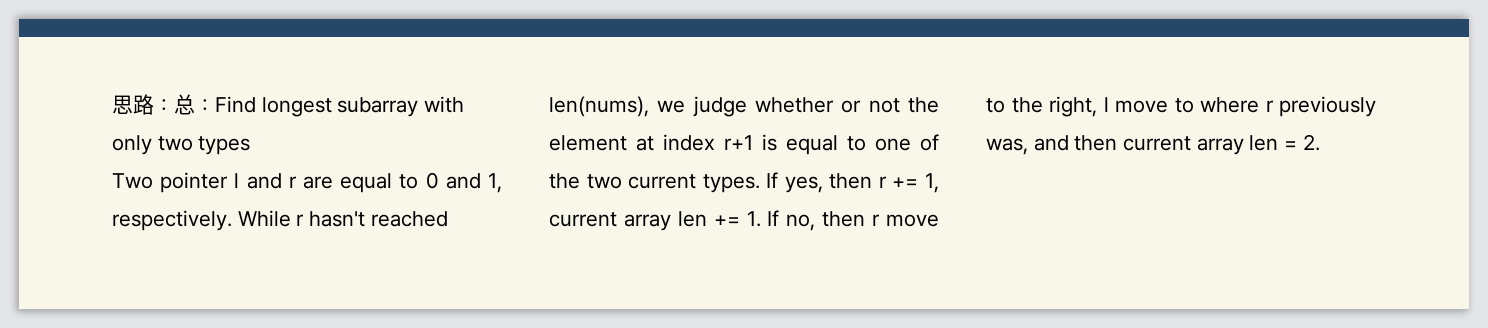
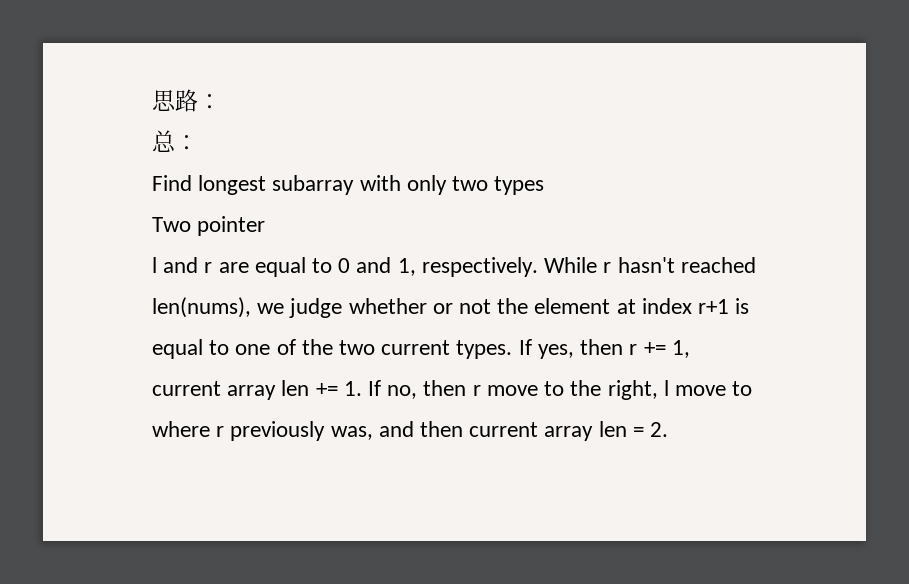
- 思路：总：Find longest subarray with only two types
+ 思路：
+ 总：
+ Find longest subarray with only two types
- Two pointer l and r are equal to 0 and 1, respectively.
+ Two pointer
+ l and r are equal to 0 and 1, respectively.

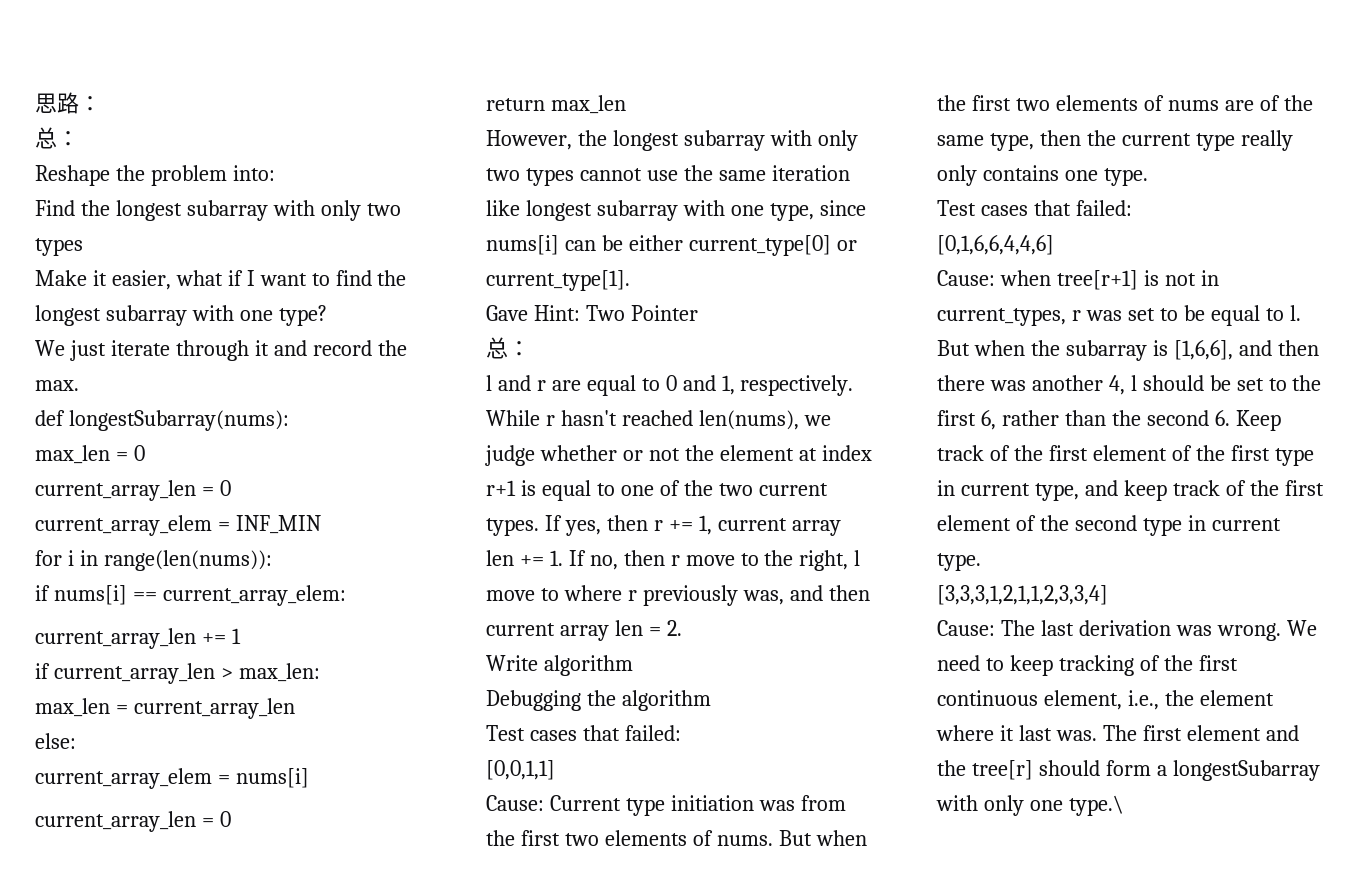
+ Reshape the problem into:
- Find longest subarray with only two types
+ Find the longest subarray with only two types
- Two pointer
+ Make it easier, what if I want to find the longest subarray with one type?
+ We just iterate through it and record the max.
+ def longestSubarray(nums):
+ max_len = 0
+ current_array_len = 0
+ current_array_elem = INF_MIN
+ for i in range(len(nums)):
+ if nums[i] == current_array_elem:
+ current_array_len += 1
+ if current_array_len > max_len:
+ max_len = current_array_len
+ else:
+ current_array_elem = nums[i]
+ current_array_len = 0
+ return max_len
+ However, the longest subarray with only two types cannot use the same iteration like longest subarray with one type, since nums[i] can be either current_type[0] or current_type[1].
+ Gave Hint: Two Pointer
+ 总：
+ Write algorithm
+ Debugging the algorithm
+ Test cases that failed:
+ [0,0,1,1]
+ Cause: Current type initiation was from the first two elements of nums. But when the first two elements of nums are of the same type, then the current type really only contains one type.
+ Test cases that failed:
+ [0,1,6,6,4,4,6]
+ Cause: when tree[r+1] is not in current_types, r was set to be equal to l. But when the subarray is [1,6,6], and then there was another 4, l should be set to the first 6, rather than the second 6. Keep track of the first element of the first type in current type, and keep track of the first element of the second type in current type.
+ [3,3,3,1,2,1,1,2,3,3,4]
+ Cause: The last derivation was wrong. We need to keep tracking of the first continuous element, i.e., the element where it last was. The first element and the tree[r] should form a longestSubarray with only one type.\

